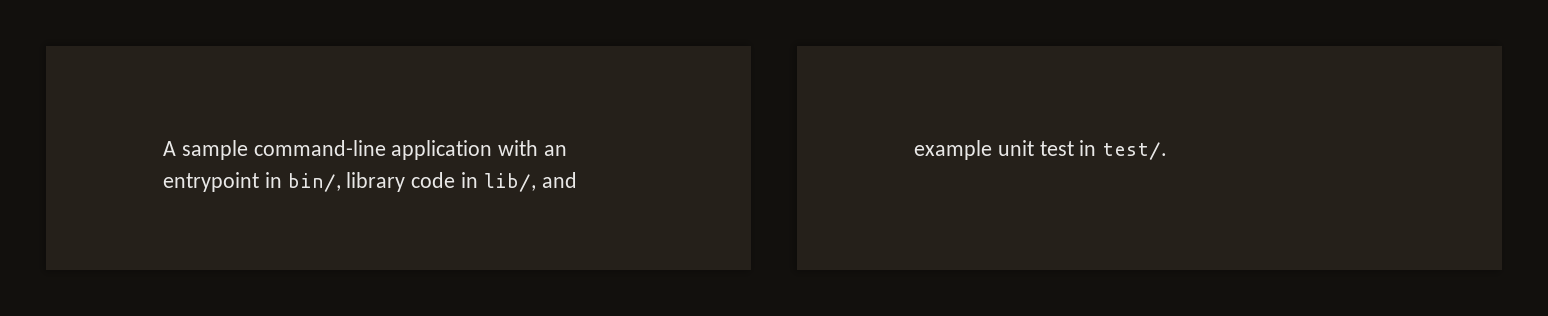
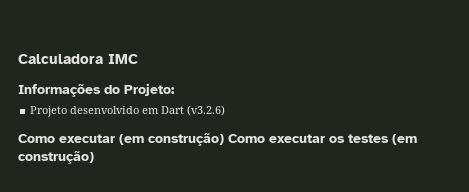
- A sample command-line application with an entrypoint in bin/, library code in lib/, and example unit test in test/.
+ Calculadora IMC
+ Informações do Projeto:
+ Projeto desenvolvido em Dart (v3.2.6)
+ Como executar (em construção) Como executar os testes (em construção)

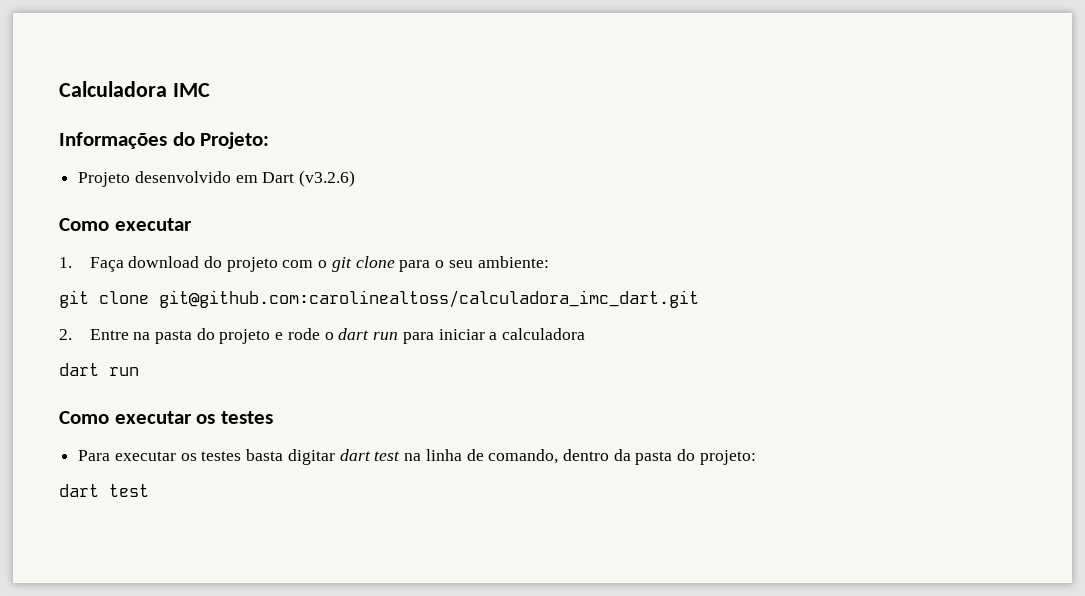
  Projeto desenvolvido em Dart (v3.2.6)
- Como executar (em construção) Como executar os testes (em construção)
+ Como executar
+ 1. Faça download do projeto com o git clone para o seu ambiente:
+ git clone git@github.com:carolinealtoss/calculadora_imc_dart.git
+ 2. Entre na pasta do projeto e rode o dart run para iniciar a calculadora
+ dart run
+ Como executar os testes
+ Para executar os testes basta digitar dart test na linha de comando, dentro da pasta do projeto:
+ dart test

